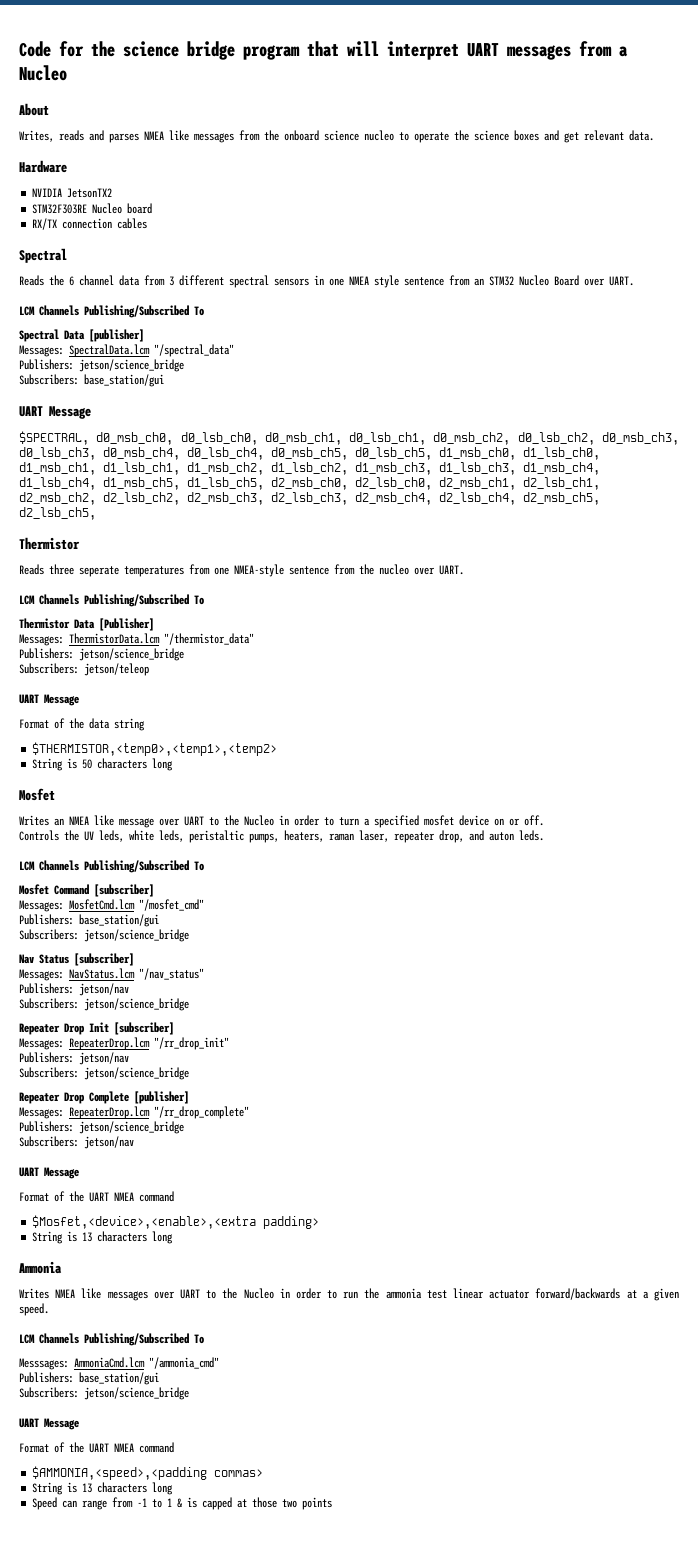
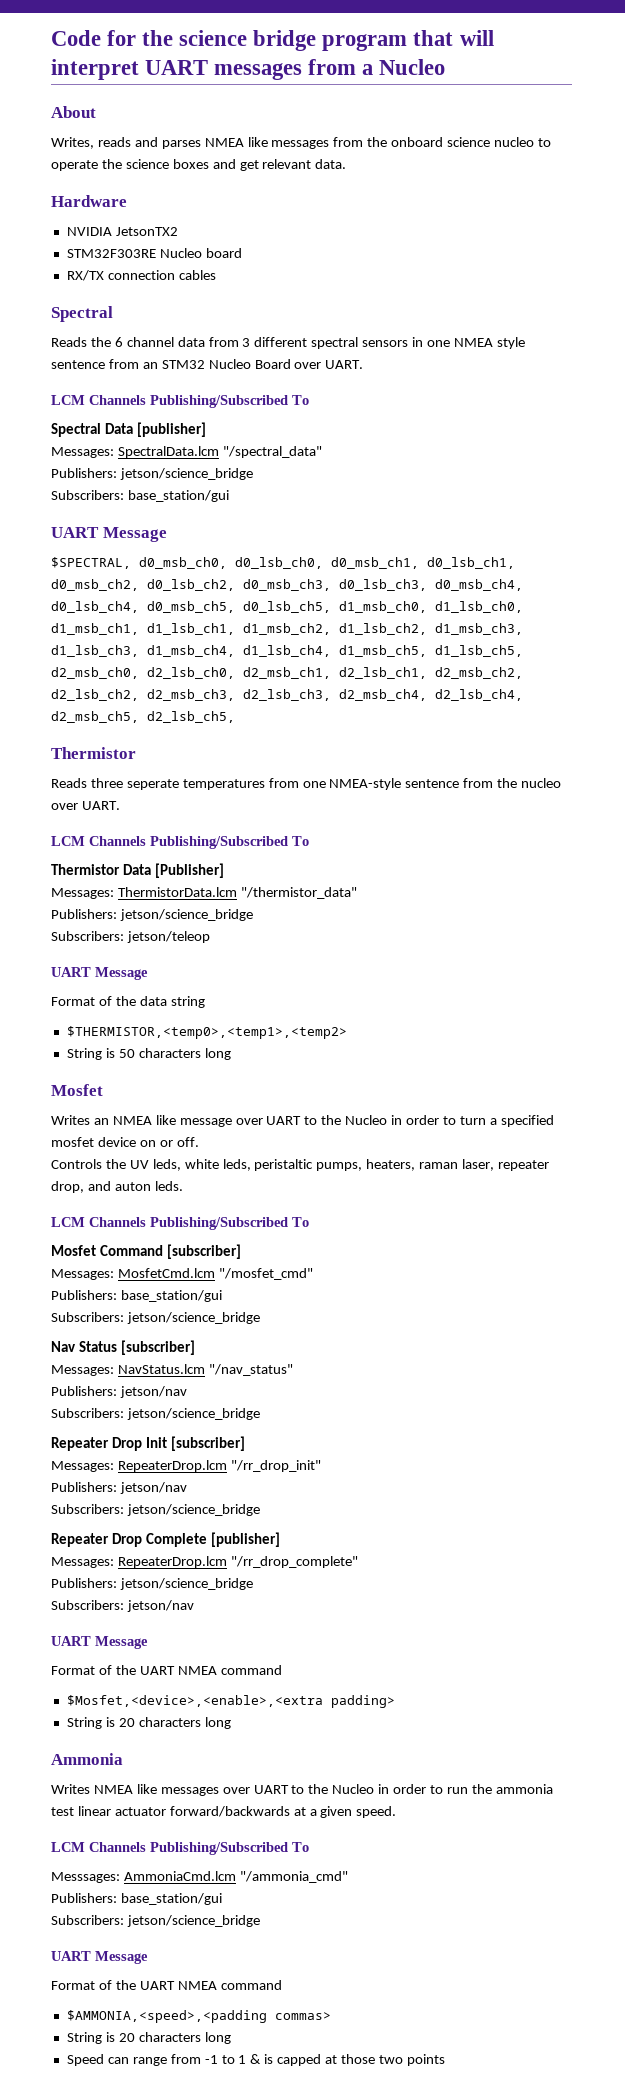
  $Mosfet,<device>,<enable>,<extra padding>
- String is 13 characters long
+ String is 20 characters long
  $AMMONIA,<speed>,<padding commas>
- String is 13 characters long
+ String is 20 characters long

